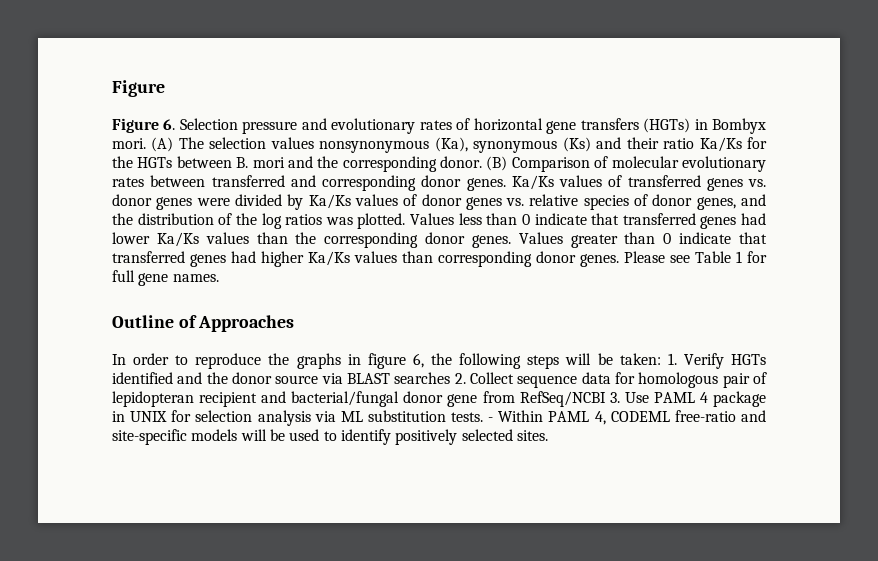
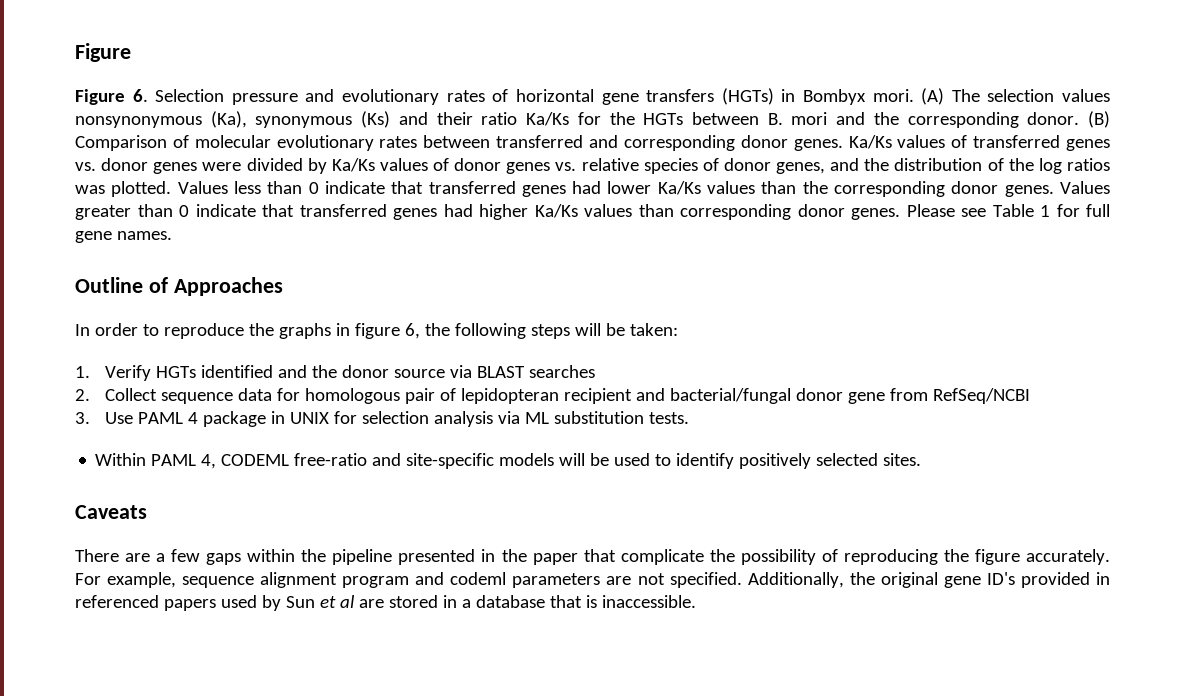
- In order to reproduce the graphs in figure 6, the following steps will be taken: 1. Verify HGTs identified and the donor source via BLAST searches 2. Collect sequence data for homologous pair of lepidopteran recipient and bacterial/fungal donor gene from RefSeq/NCBI 3. Use PAML 4 package in UNIX for selection analysis via ML substitution tests. - Within PAML 4, CODEML free-ratio and site-specific models will be used to identify positively selected sites.
+ In order to reproduce the graphs in figure 6, the following steps will be taken:
+ 1. Verify HGTs identified and the donor source via BLAST searches
+ 2. Collect sequence data for homologous pair of lepidopteran recipient and bacterial/fungal donor gene from RefSeq/NCBI
+ 3. Use PAML 4 package in UNIX for selection analysis via ML substitution tests.
+ Within PAML 4, CODEML free-ratio and site-specific models will be used to identify positively selected sites.
+ Caveats
+ There are a few gaps within the pipeline presented in the paper that complicate the possibility of reproducing the figure accurately. For example, sequence alignment program and codeml parameters are not specified. Additionally, the original gene ID's provided in referenced papers used by Sun et al are stored in a database that is inaccessible.

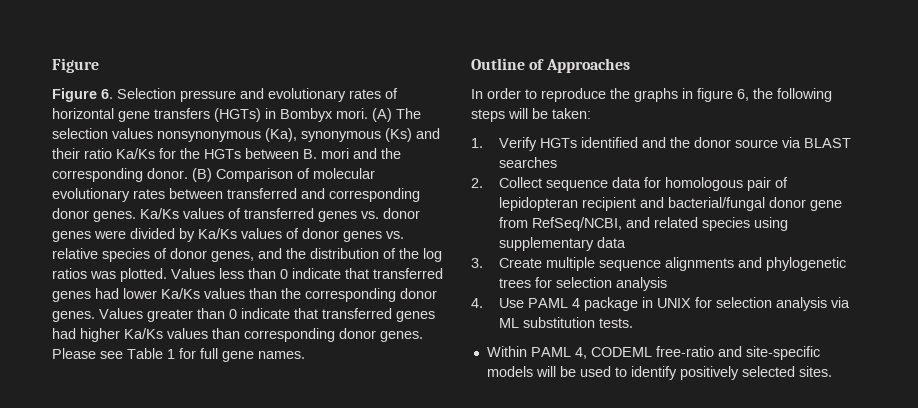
- 2. Collect sequence data for homologous pair of lepidopteran recipient and bacterial/fungal donor gene from RefSeq/NCBI
- 3. Use PAML 4 package in UNIX for selection analysis via ML substitution tests.
+ 2. Collect sequence data for homologous pair of lepidopteran recipient and bacterial/fungal donor gene from RefSeq/NCBI, and related species using supplementary data
+ 3. Create multiple sequence alignments and phylogenetic trees for selection analysis
+ 4. Use PAML 4 package in UNIX for selection analysis via ML substitution tests.
- Caveats
- There are a few gaps within the pipeline presented in the paper that complicate the possibility of reproducing the figure accurately. For example, sequence alignment program and codeml parameters are not specified. Additionally, the original gene ID's provided in referenced papers used by Sun et al are stored in a database that is inaccessible.

